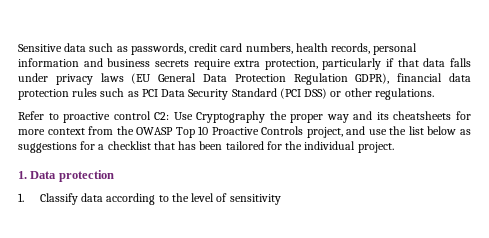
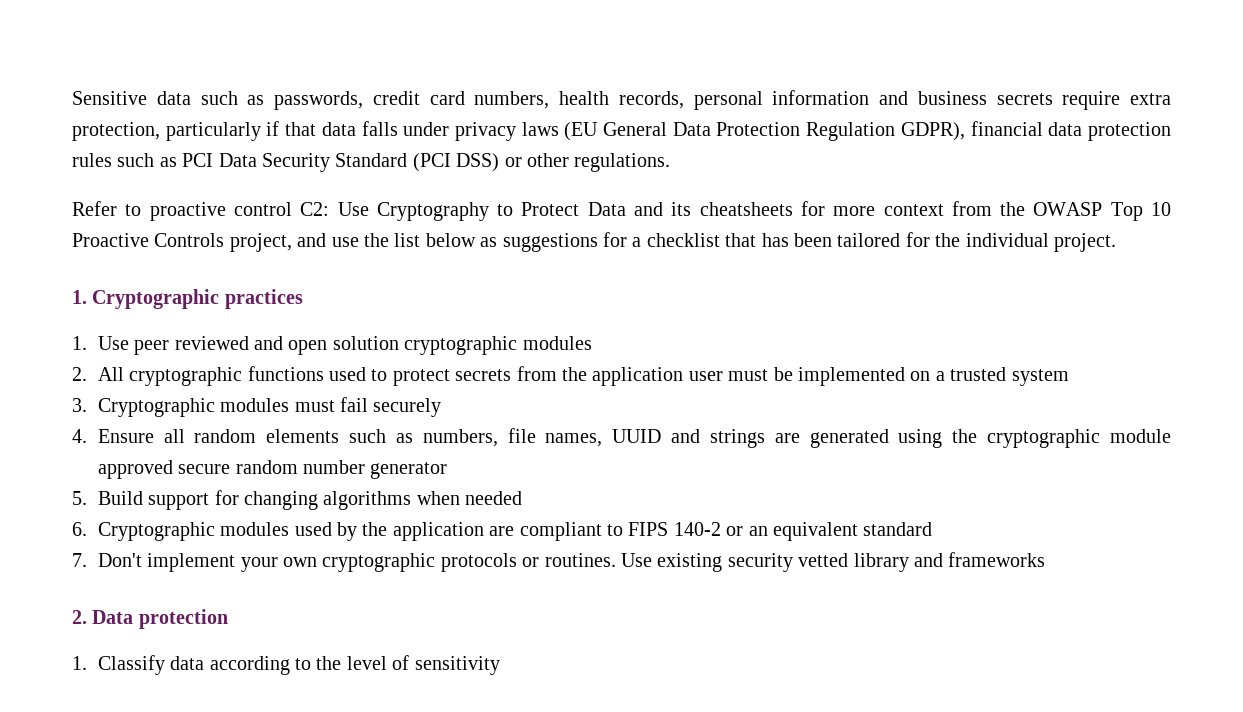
- Refer to proactive control C2: Use Cryptography the proper way and its cheatsheets for more context from the OWASP Top 10 Proactive Controls project, and use the list below as suggestions for a checklist that has been tailored for the individual project.
+ Refer to proactive control C2: Use Cryptography to Protect Data and its cheatsheets for more context from the OWASP Top 10 Proactive Controls project, and use the list below as suggestions for a checklist that has been tailored for the individual project.
- 1. Data protection
+ 1. Cryptographic practices
+ 1. Use peer reviewed and open solution cryptographic modules
+ 2. All cryptographic functions used to protect secrets from the application user must be implemented on a trusted system
+ 3. Cryptographic modules must fail securely
+ 4. Ensure all random elements such as numbers, file names, UUID and strings are generated using the cryptographic module approved secure random number generator
+ 5. Build support for changing algorithms when needed
+ 6. Cryptographic modules used by the application are compliant to FIPS 140-2 or an equivalent standard
+ 7. Don't implement your own cryptographic protocols or routines. Use existing security vetted library and frameworks
+ 2. Data protection

